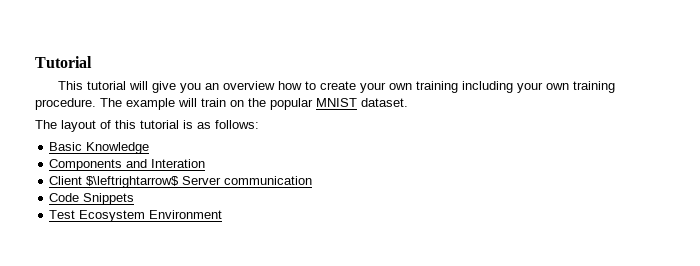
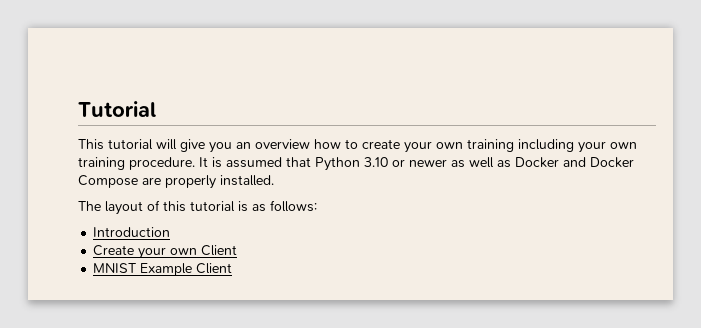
- The example will train on the popular MNIST dataset.
+ It is assumed that Python 3.10 or newer as well as Docker and Docker Compose are properly installed.
- Basic Knowledge
- Components and Interation
- Client $\leftrightarrow$ Server communication
- Code Snippets
- Test Ecosystem Environment
+ Introduction
+ Create your own Client
+ MNIST Example Client

